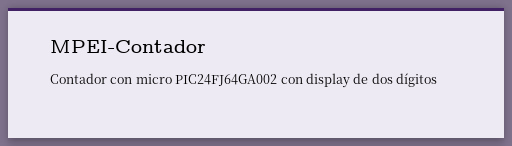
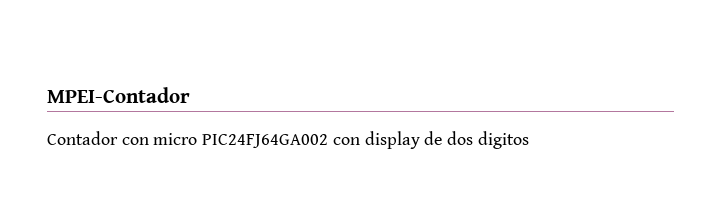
- Contador con micro PIC24FJ64GA002 con display de dos dígitos
+ Contador con micro PIC24FJ64GA002 con display de dos digitos

